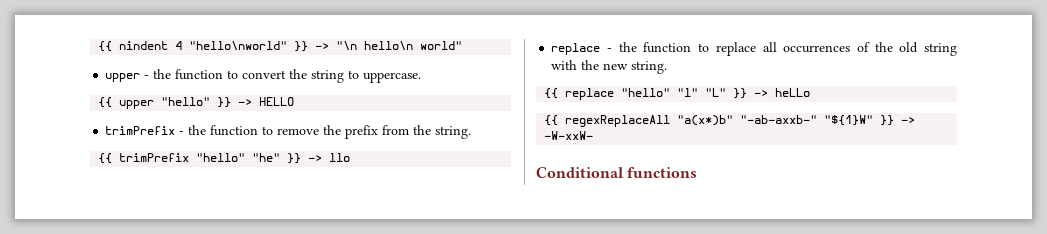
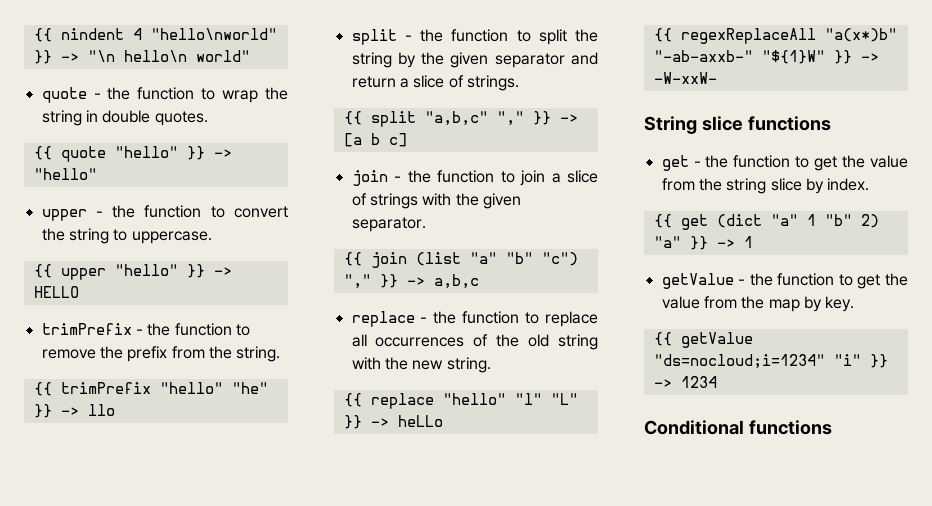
+ quote - the function to wrap the string in double quotes.
+ {{ quote "hello" }} -> "hello"
+ split - the function to split the string by the given separator and return a slice of strings.
+ {{ split "a,b,c" "," }} -> [a b c]
+ join - the function to join a slice of strings with the given separator.
+ {{ join (list "a" "b" "c") "," }} -> a,b,c
+ String slice functions
+ get - the function to get the value from the string slice by index.
+ {{ get (dict "a" 1 "b" 2) "a" }} -> 1
+ getValue - the function to get the value from the map by key.
+ {{ getValue "ds=nocloud;i=1234" "i" }} -> 1234

